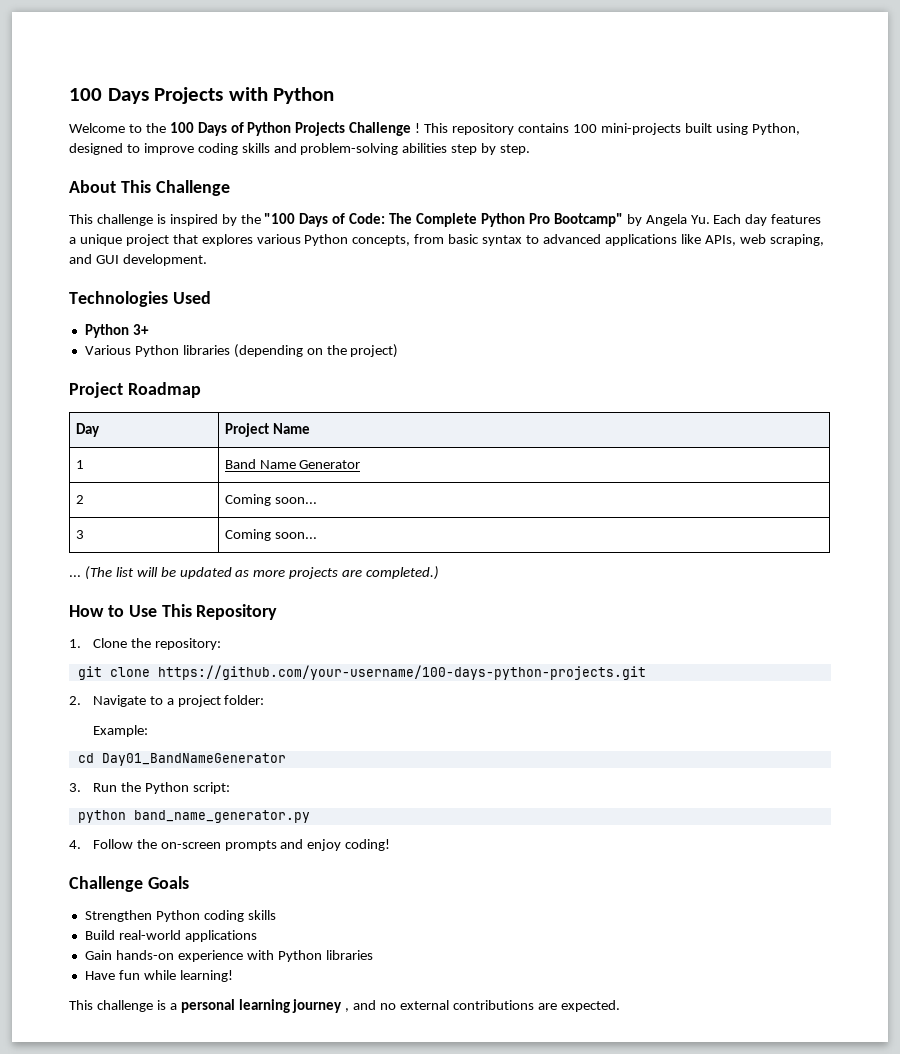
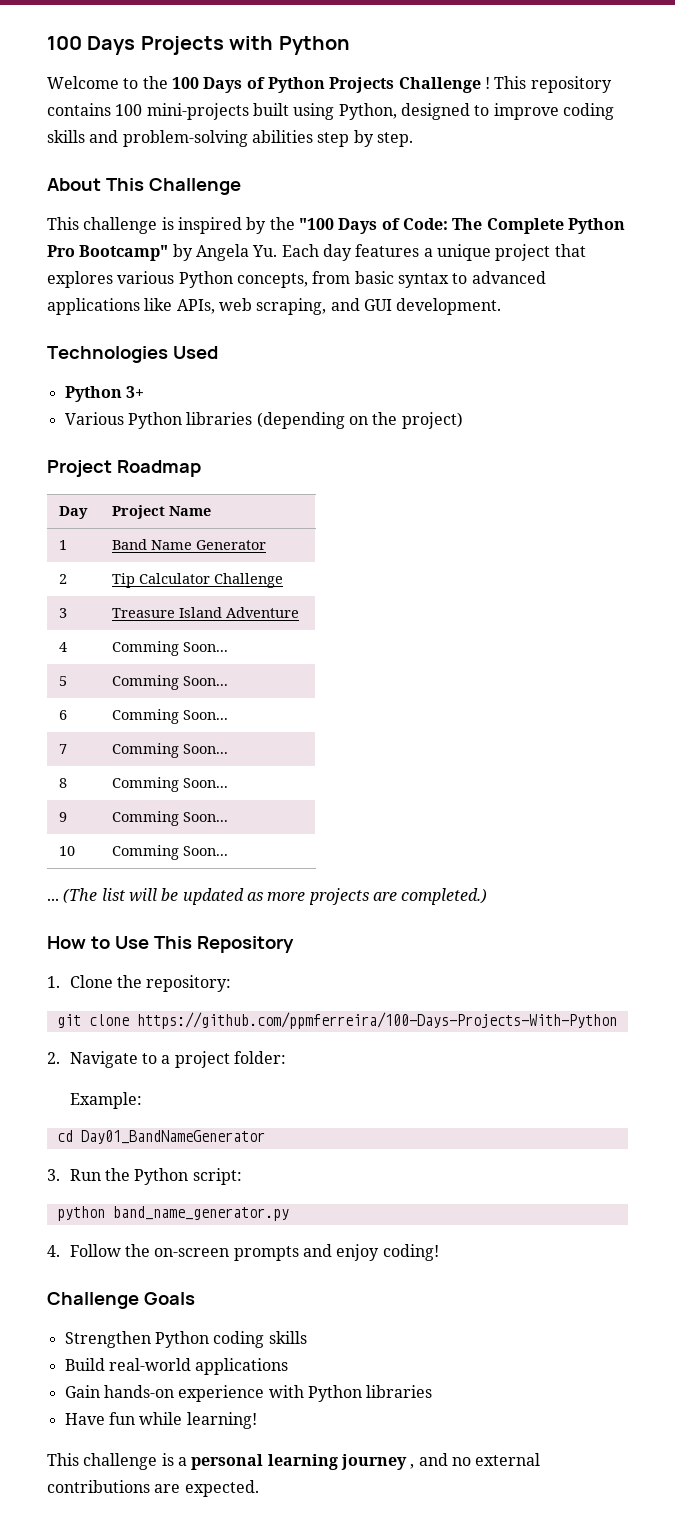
- 2 | Coming soon...
- 3 | Coming soon...
+ 2 | Tip Calculator Challenge
+ 3 | Treasure Island Adventure
+ 4 | Comming Soon...
+ 5 | Comming Soon...
+ 6 | Comming Soon...
+ 7 | Comming Soon...
+ 8 | Comming Soon...
+ 9 | Comming Soon...
+ 10 | Comming Soon...
- git clone https://github.com/your-username/100-days-python-projects.git
+ git clone https://github.com/ppmferreira/100-Days-Projects-With-Python

